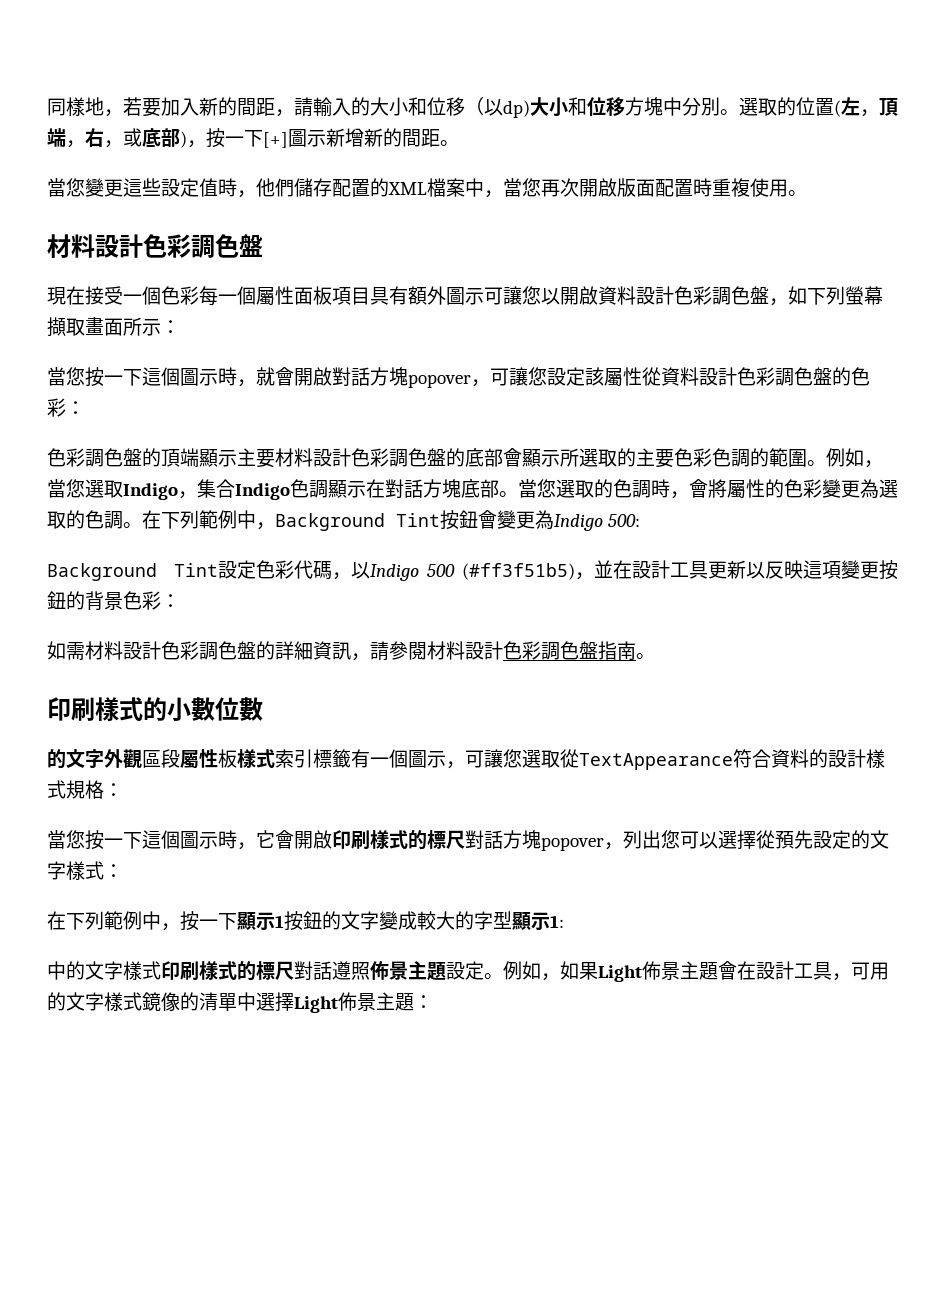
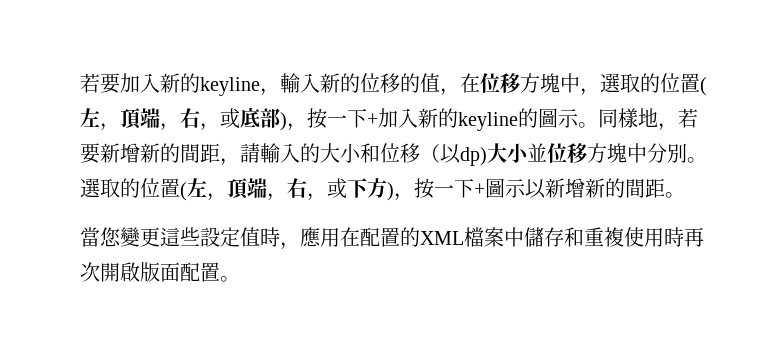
+ 若要加入新的keyline，輸入新的位移的值，在位移方塊中，選取的位置(左，頂端，右，或底部)，按一下+加入新的keyline的圖示。
- 同樣地，若要加入新的間距，請輸入的大小和位移（以dp)大小和位移方塊中分別。
+ 同樣地，若要新增新的間距，請輸入的大小和位移（以dp)大小並位移方塊中分別。
- 選取的位置(左，頂端，右，或底部)，按一下[+]圖示新增新的間距。
+ 選取的位置(左，頂端，右，或下方)，按一下+圖示以新增新的間距。
- 當您變更這些設定值時，他們儲存配置的XML檔案中，當您再次開啟版面配置時重複使用。
- 材料設計色彩調色盤
- 現在接受一個色彩每一個屬性面板項目具有額外圖示可讓您以開啟資料設計色彩調色盤，如下列螢幕擷取畫面所示：
- 當您按一下這個圖示時，就會開啟對話方塊popover，可讓您設定該屬性從資料設計色彩調色盤的色彩：
- 色彩調色盤的頂端顯示主要材料設計色彩調色盤的底部會顯示所選取的主要色彩色調的範圍。例如，當您選取Indigo，集合Indigo色調顯示在對話方塊底部。當您選取的色調時，會將屬性的色彩變更為選取的色調。在下列範例中，Background Tint按鈕會變更為Indigo 500:
- Background Tint設定色彩代碼，以Indigo 500 (#ff3f51b5)，並在設計工具更新以反映這項變更按鈕的背景色彩：
- 如需材料設計色彩調色盤的詳細資訊，請參閱材料設計色彩調色盤指南。
- 印刷樣式的小數位數
- 的文字外觀區段屬性板樣式索引標籤有一個圖示，可讓您選取從TextAppearance符合資料的設計樣式規格：
- 當您按一下這個圖示時，它會開啟印刷樣式的標尺對話方塊popover，列出您可以選擇從預先設定的文字樣式：
- 在下列範例中，按一下顯示1按鈕的文字變成較大的字型顯示1:
- 中的文字樣式印刷樣式的標尺對話遵照佈景主題設定。例如，如果Light佈景主題會在設計工具，可用的文字樣式鏡像的清單中選擇Light佈景主題：
+ 當您變更這些設定值時，應用在配置的XML檔案中儲存和重複使用時再次開啟版面配置。

